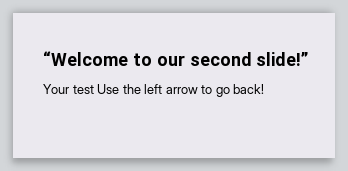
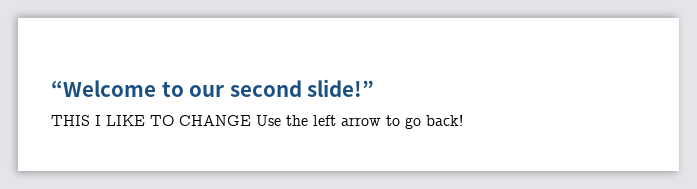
- Your test Use the left arrow to go back!
+ THIS I LIKE TO CHANGE Use the left arrow to go back!

